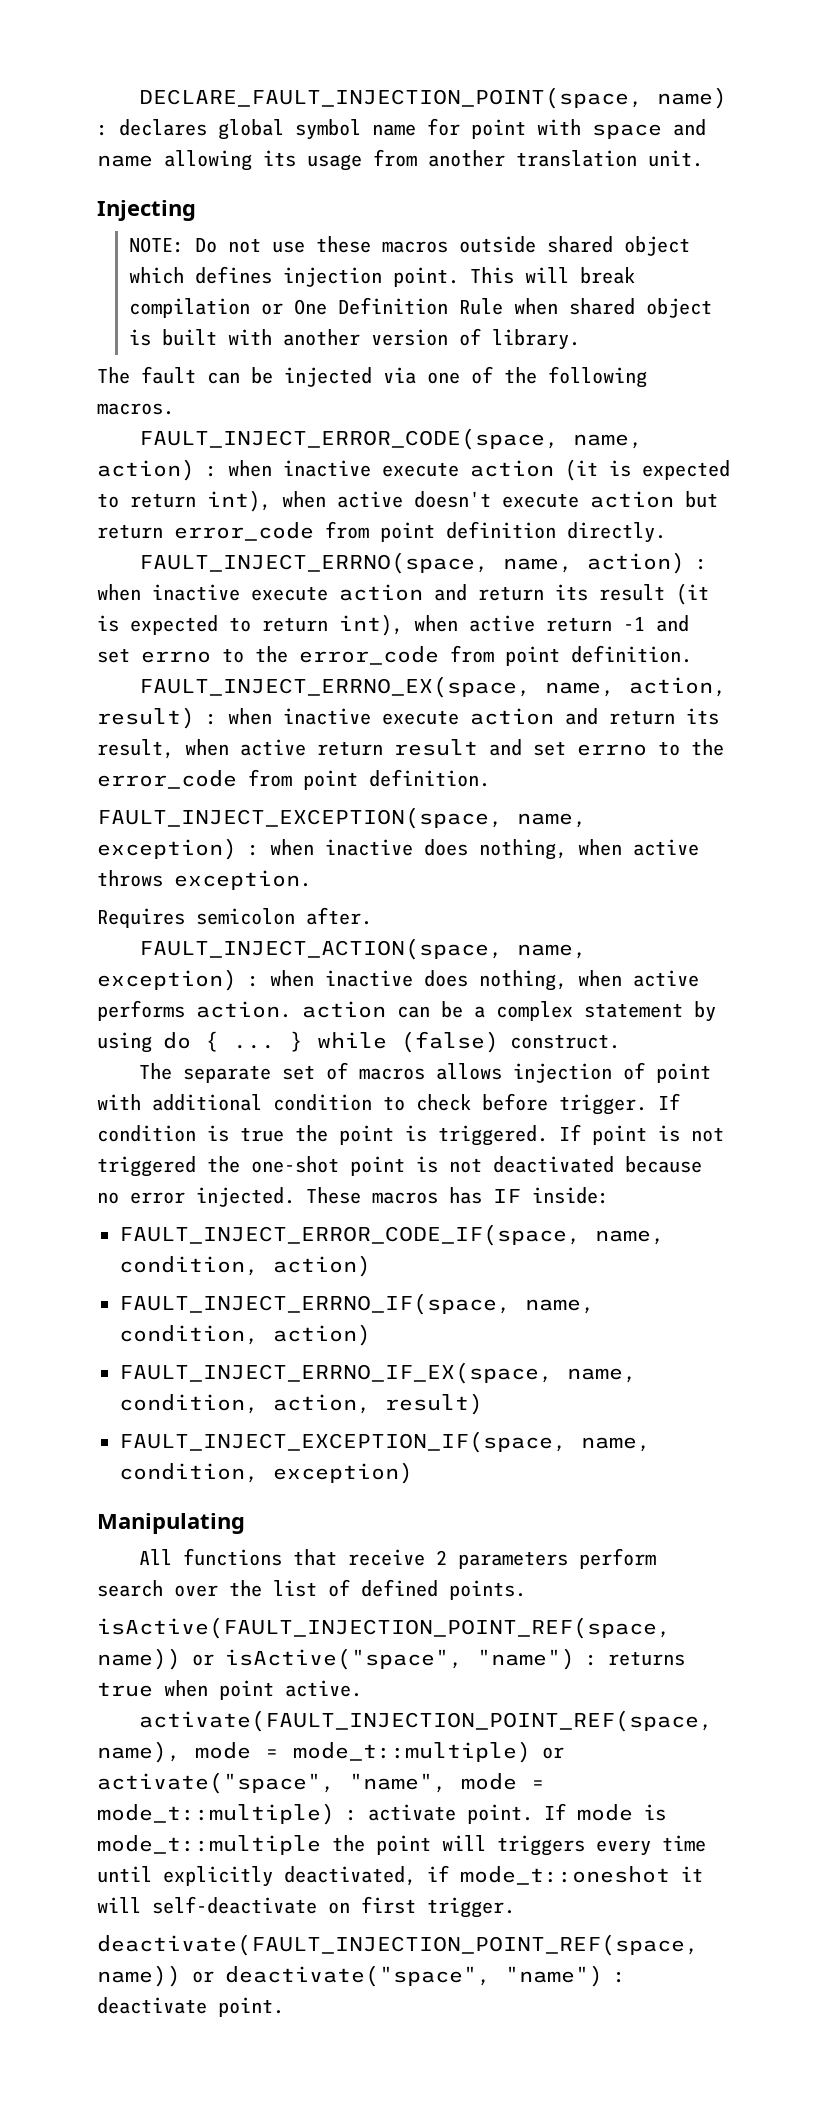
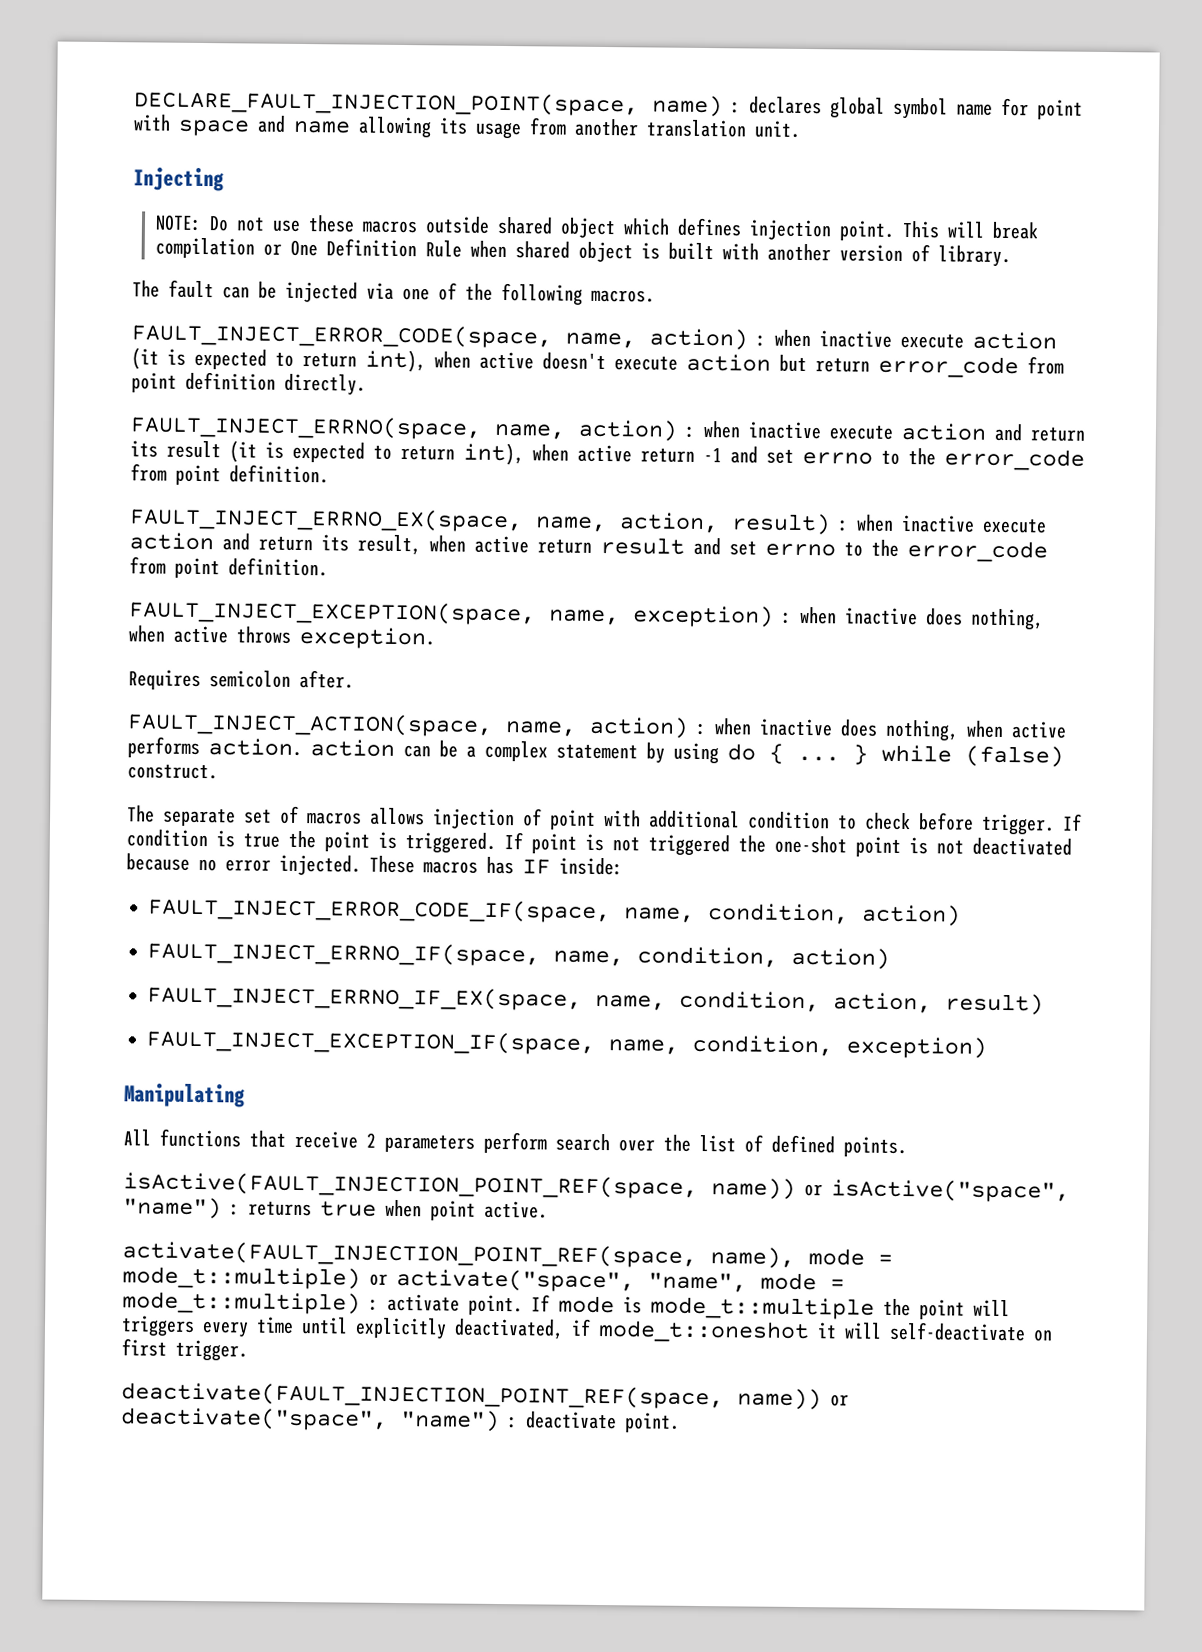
- FAULT_INJECT_ACTION(space, name, exception) : when inactive does nothing, when active performs action. action can be a complex statement by using do { ...
+ FAULT_INJECT_ACTION(space, name, action) : when inactive does nothing, when active performs action. action can be a complex statement by using do { ...

